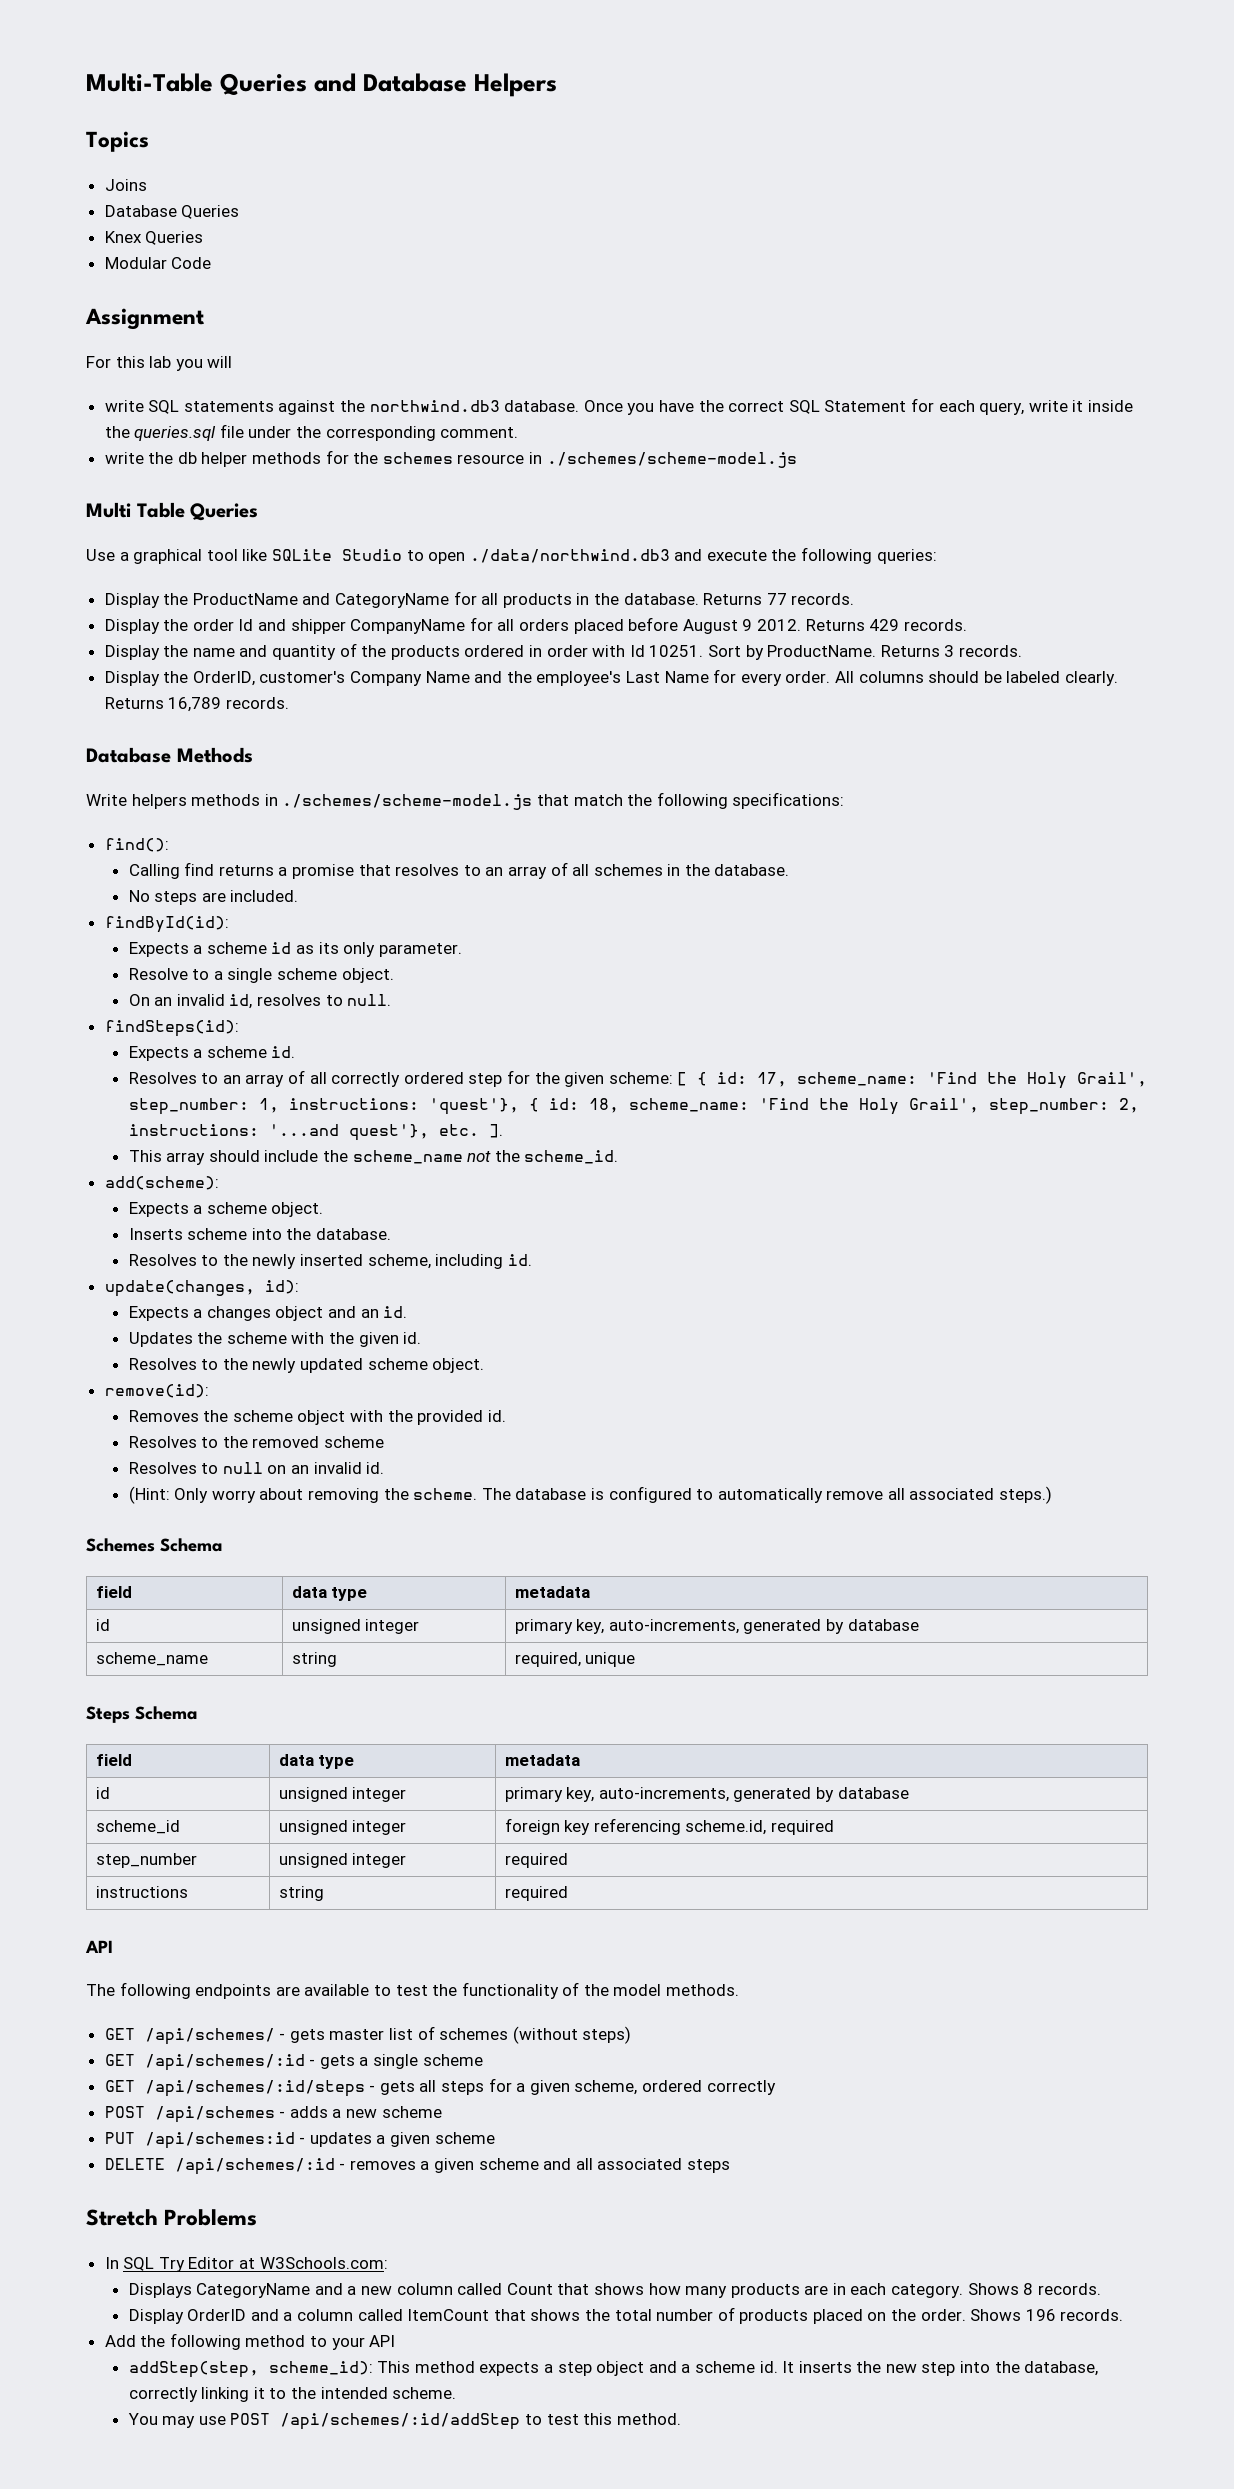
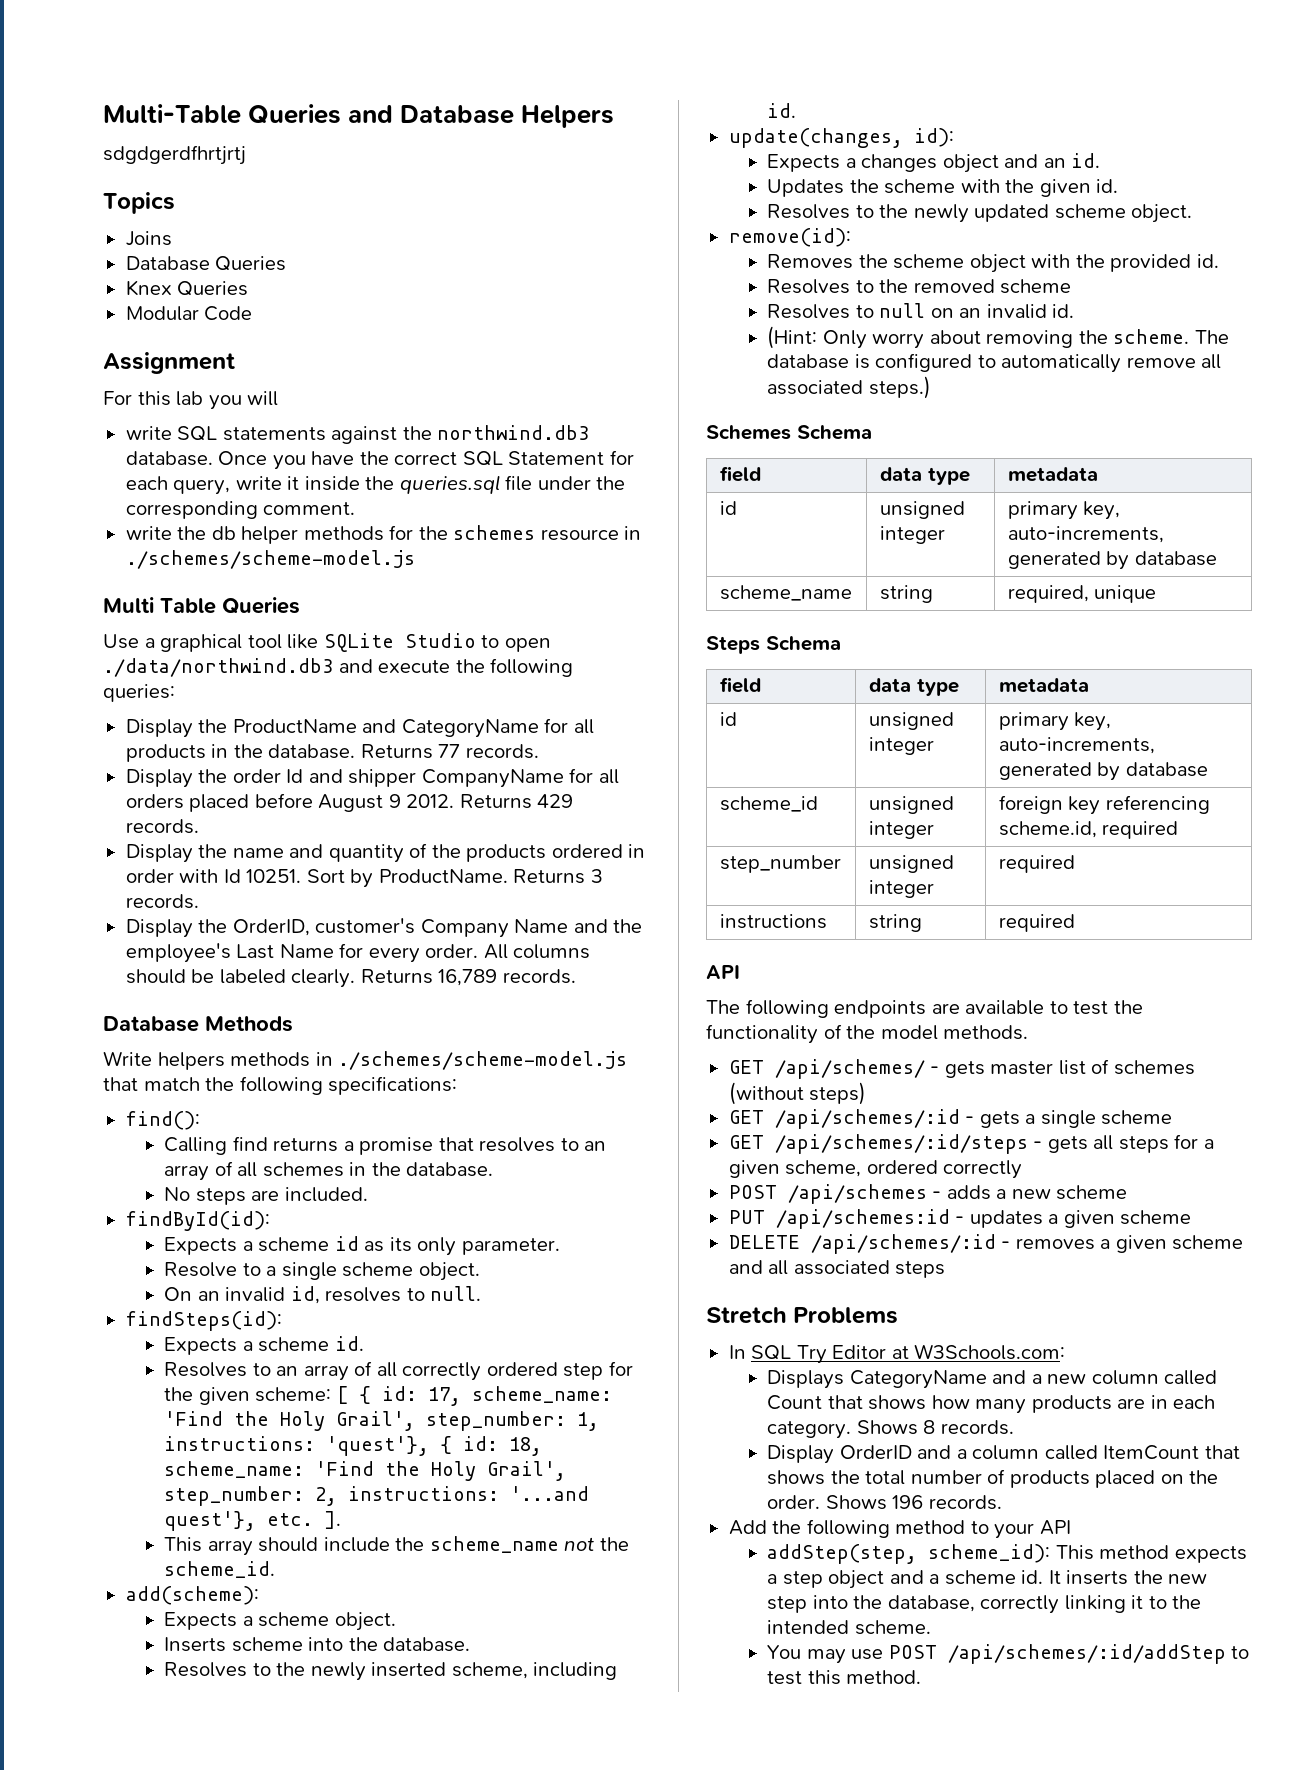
+ sdgdgerdfhrtjrtj

